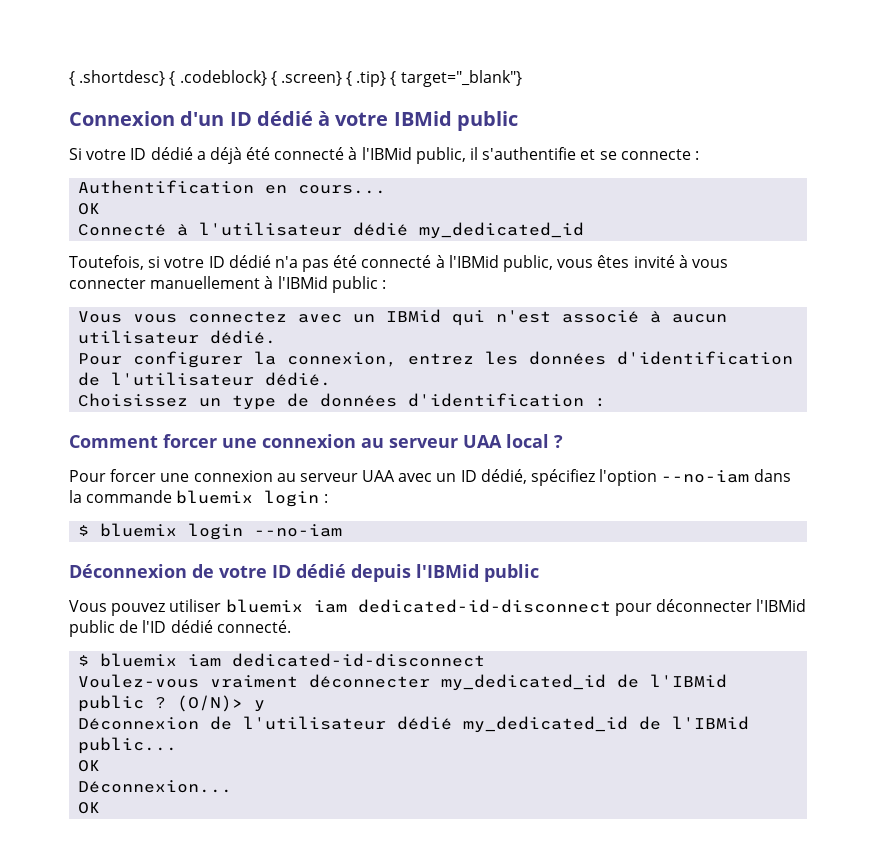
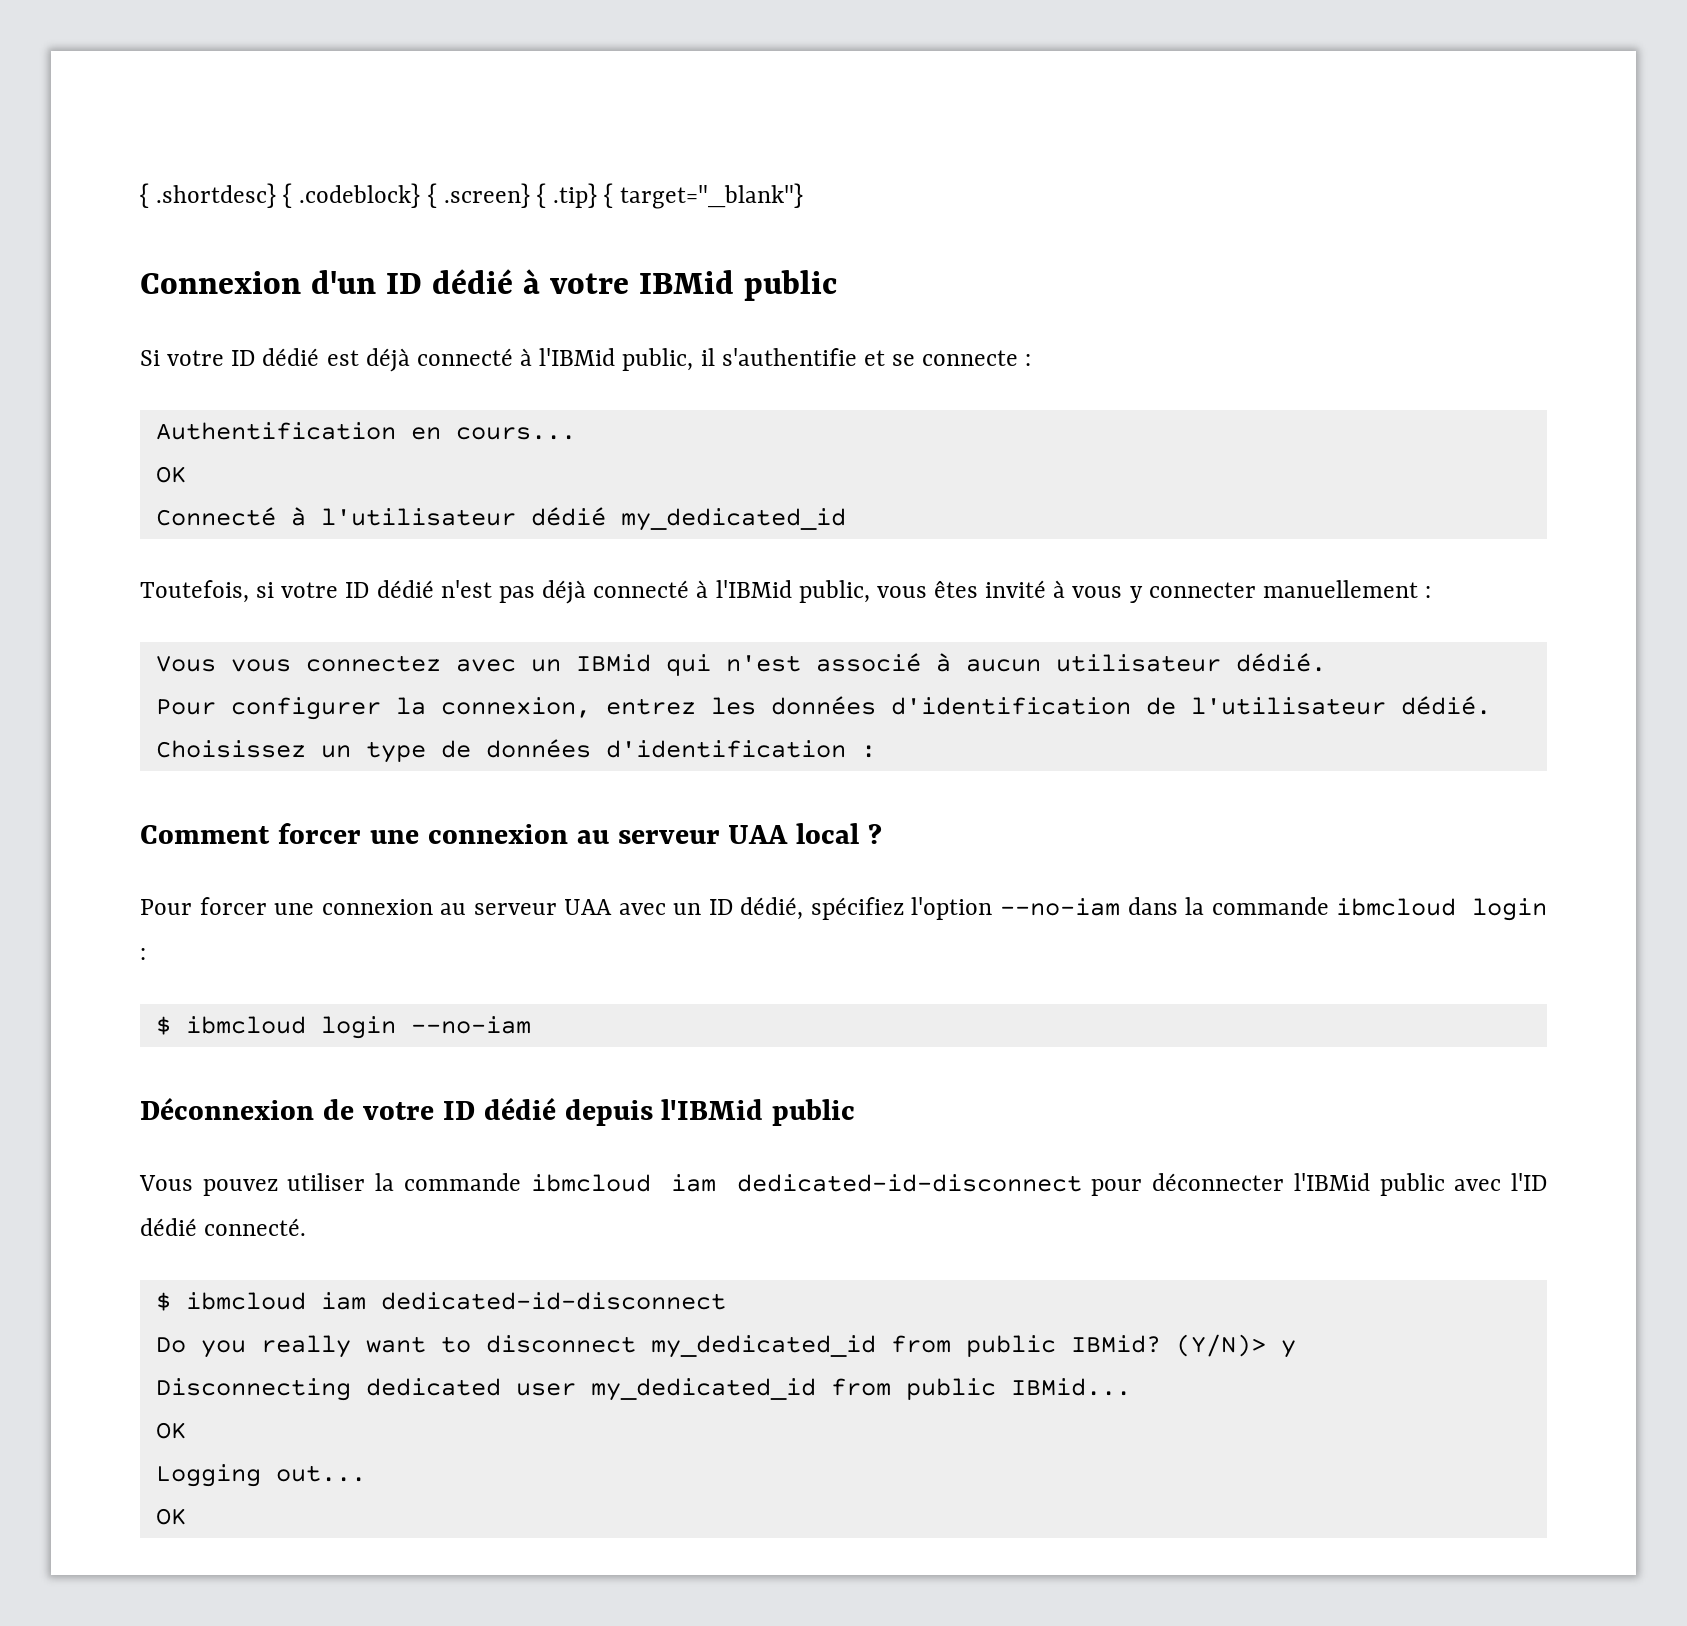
- Si votre ID dédié a déjà été connecté à l'IBMid public, il s'authentifie et se connecte :
+ Si votre ID dédié est déjà connecté à l'IBMid public, il s'authentifie et se connecte :
- Toutefois, si votre ID dédié n'a pas été connecté à l'IBMid public, vous êtes invité à vous connecter manuellement à l'IBMid public :
+ Toutefois, si votre ID dédié n'est pas déjà connecté à l'IBMid public, vous êtes invité à vous y connecter manuellement :
- Pour forcer une connexion au serveur UAA avec un ID dédié, spécifiez l'option --no-iam dans la commande bluemix login :
+ Pour forcer une connexion au serveur UAA avec un ID dédié, spécifiez l'option --no-iam dans la commande ibmcloud login :
- $ bluemix login --no-iam
+ $ ibmcloud login --no-iam
- Vous pouvez utiliser bluemix iam dedicated-id-disconnect pour déconnecter l'IBMid public de l'ID dédié connecté.
+ Vous pouvez utiliser la commande ibmcloud iam dedicated-id-disconnect pour déconnecter l'IBMid public avec l'ID dédié connecté.
- $ bluemix iam dedicated-id-disconnect
+ $ ibmcloud iam dedicated-id-disconnect
- Voulez-vous vraiment déconnecter my_dedicated_id de l'IBMid public ? (O/N)> y
- Déconnexion de l'utilisateur dédié my_dedicated_id de l'IBMid public...
+ Do you really want to disconnect my_dedicated_id from public IBMid? (Y/N)> y
+ Disconnecting dedicated user my_dedicated_id from public IBMid...
  OK
- Déconnexion...
+ Logging out...

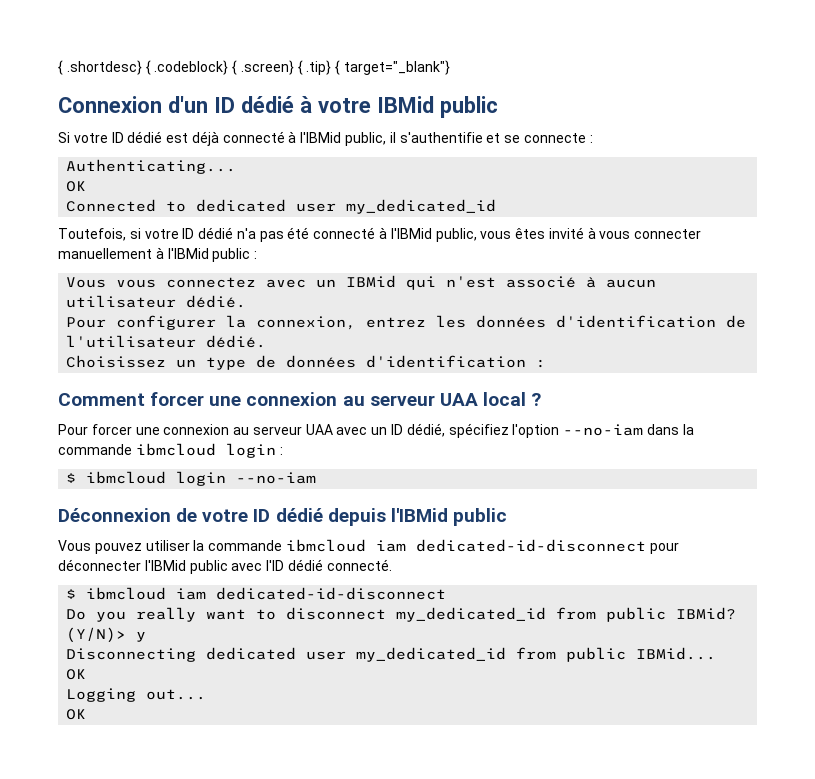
- Authentification en cours...
+ Authenticating...
  OK
- Connecté à l'utilisateur dédié my_dedicated_id
+ Connected to dedicated user my_dedicated_id
- Toutefois, si votre ID dédié n'est pas déjà connecté à l'IBMid public, vous êtes invité à vous y connecter manuellement :
+ Toutefois, si votre ID dédié n'a pas été connecté à l'IBMid public, vous êtes invité à vous connecter manuellement à l'IBMid public :

